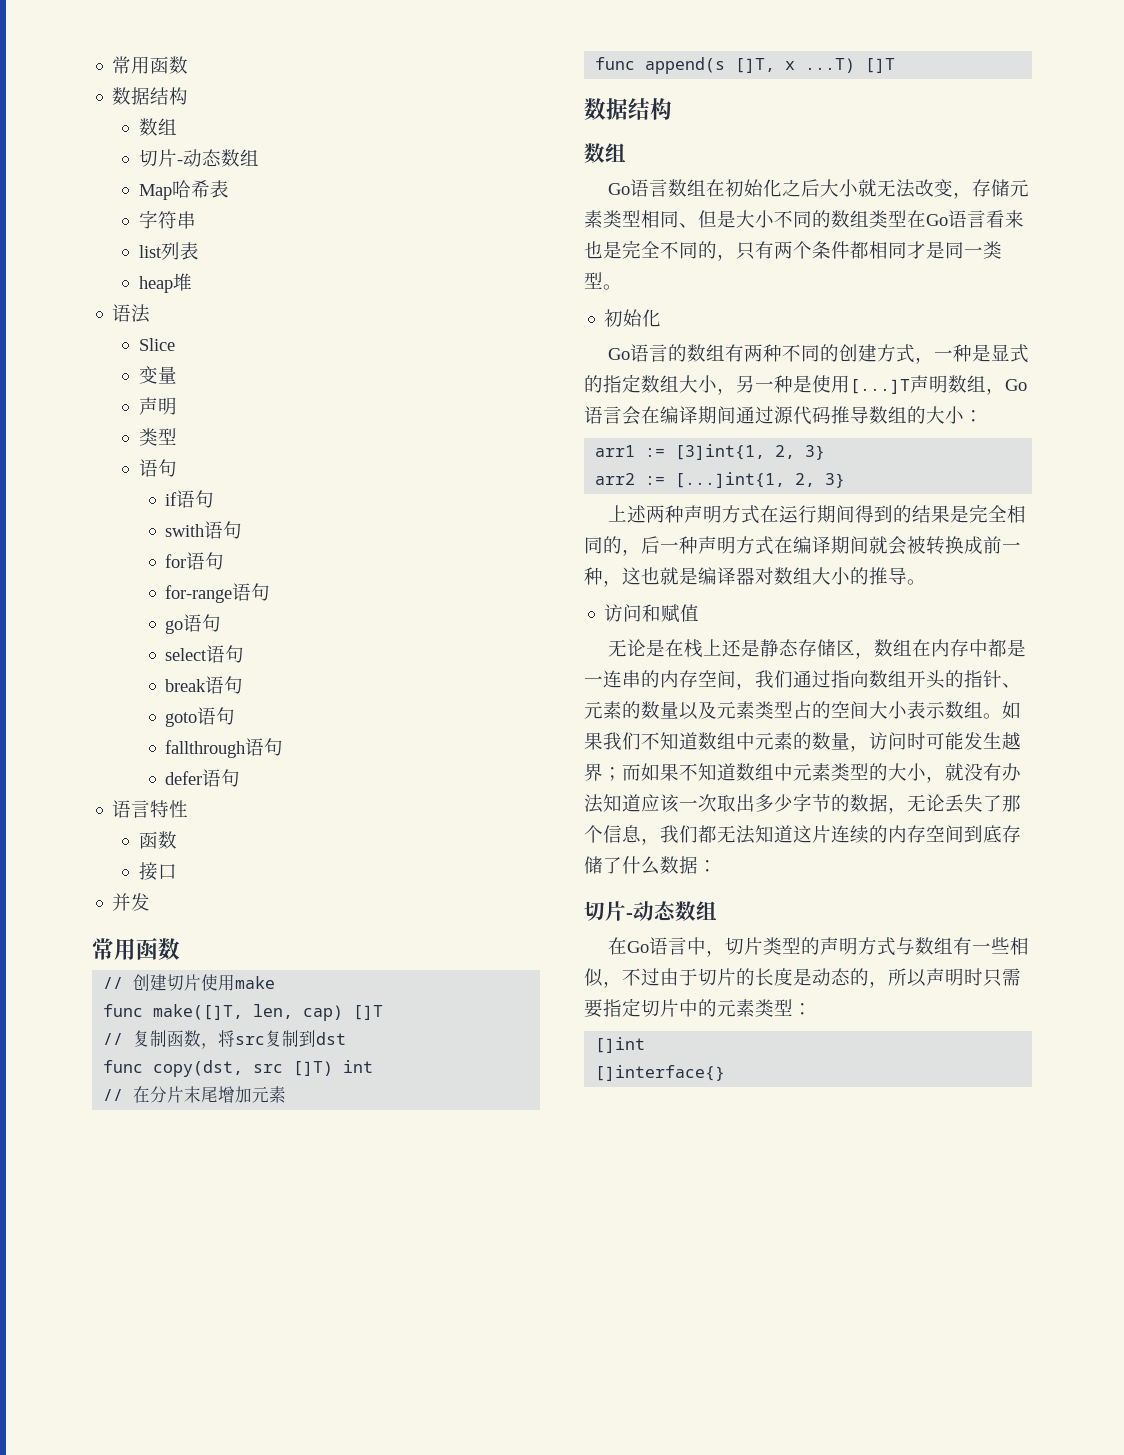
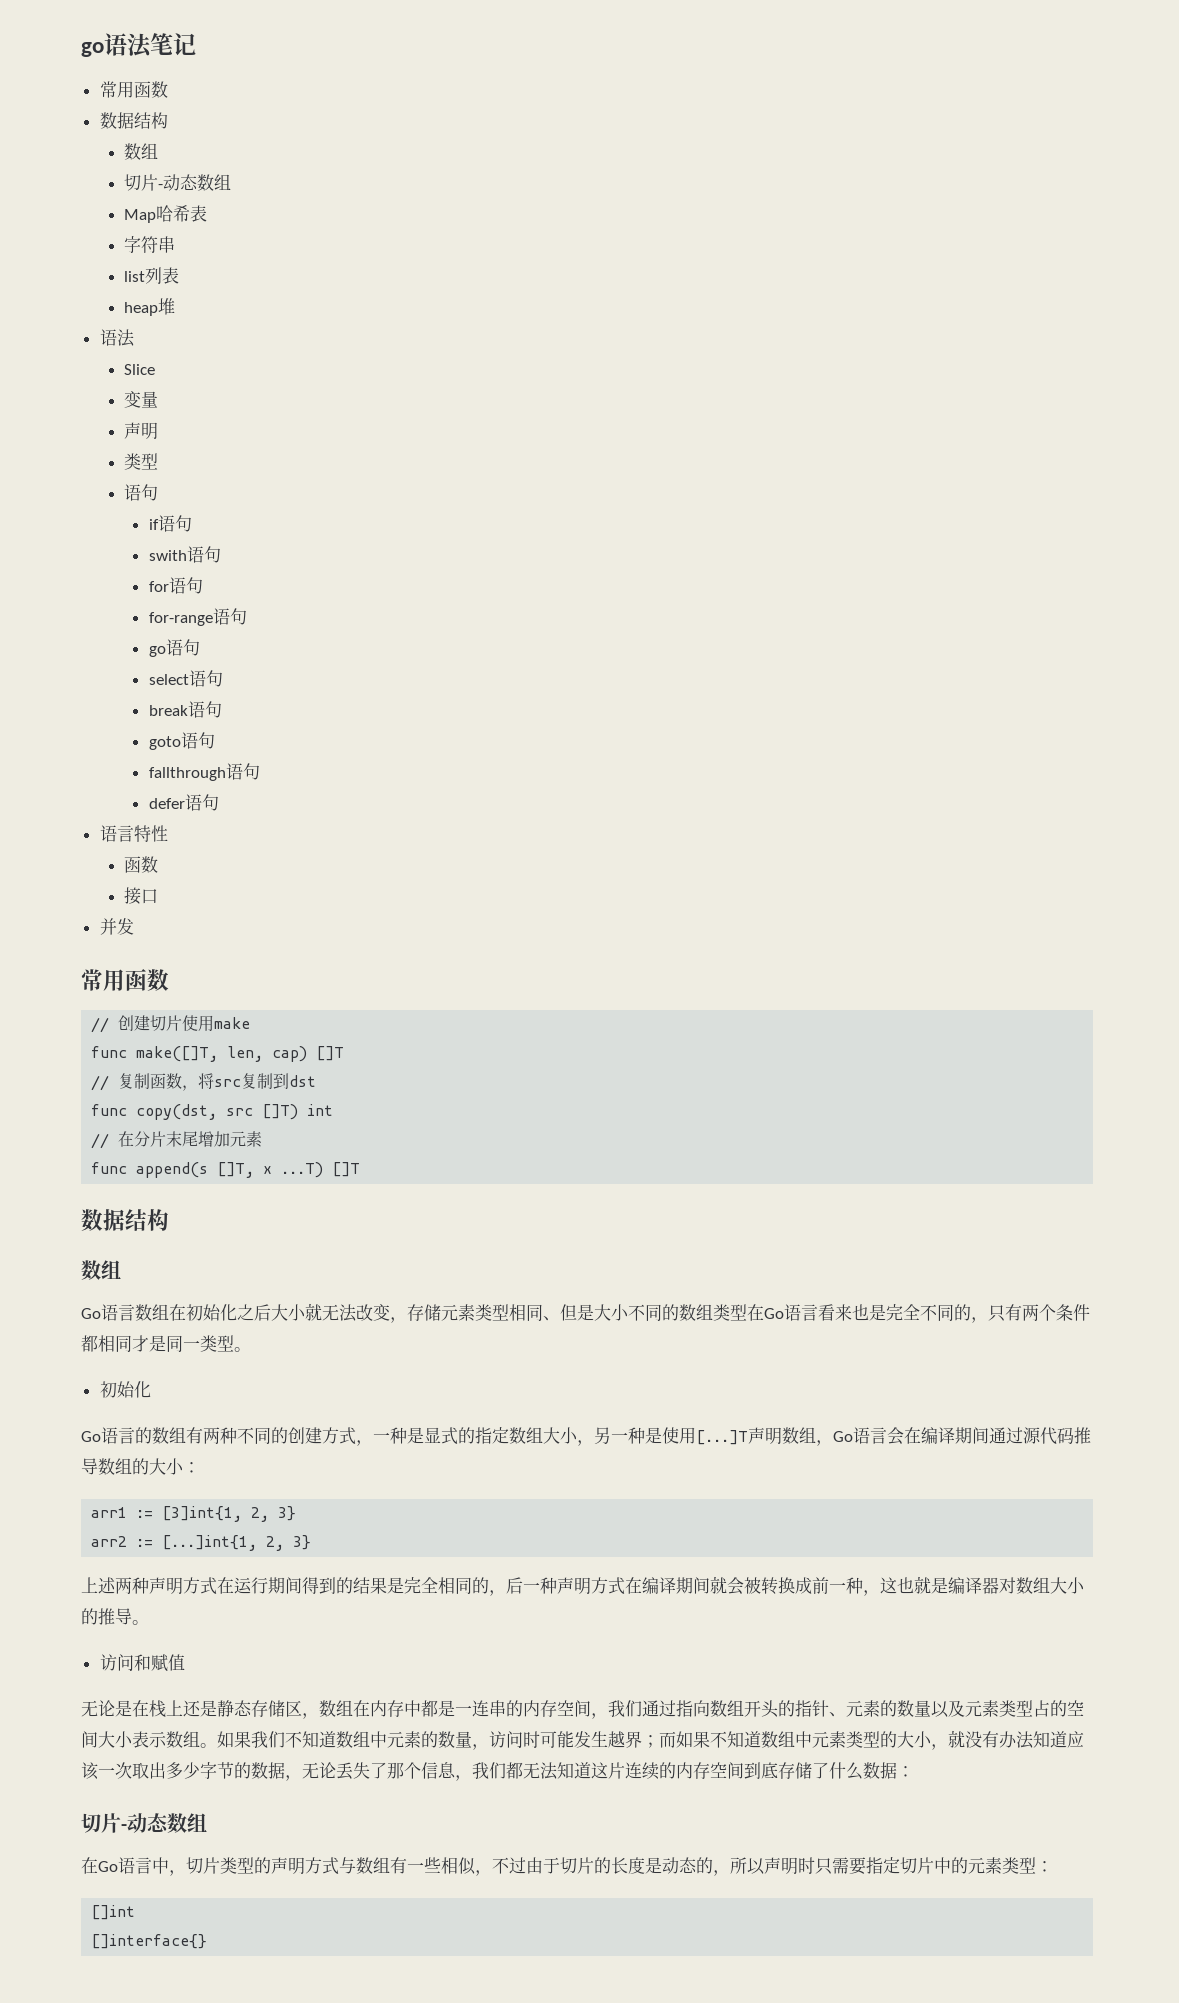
+ go语法笔记

